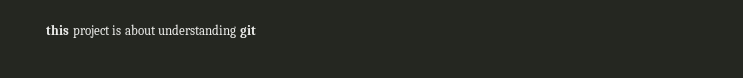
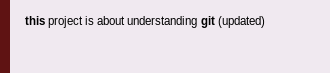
- this project is about understanding git
+ this project is about understanding git (updated)

